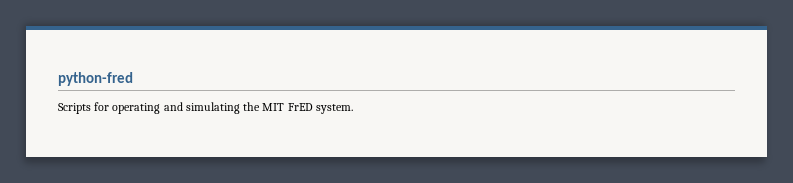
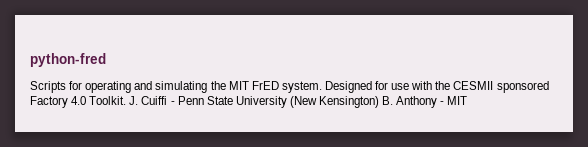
+ Designed for use with the CESMII sponsored Factory 4.0 Toolkit. J. Cuiffi - Penn State University (New Kensington) B. Anthony - MIT

